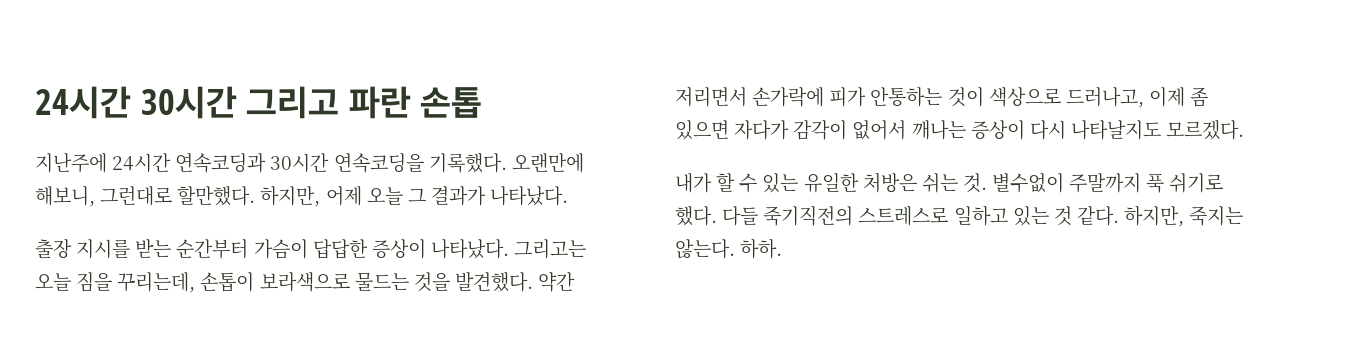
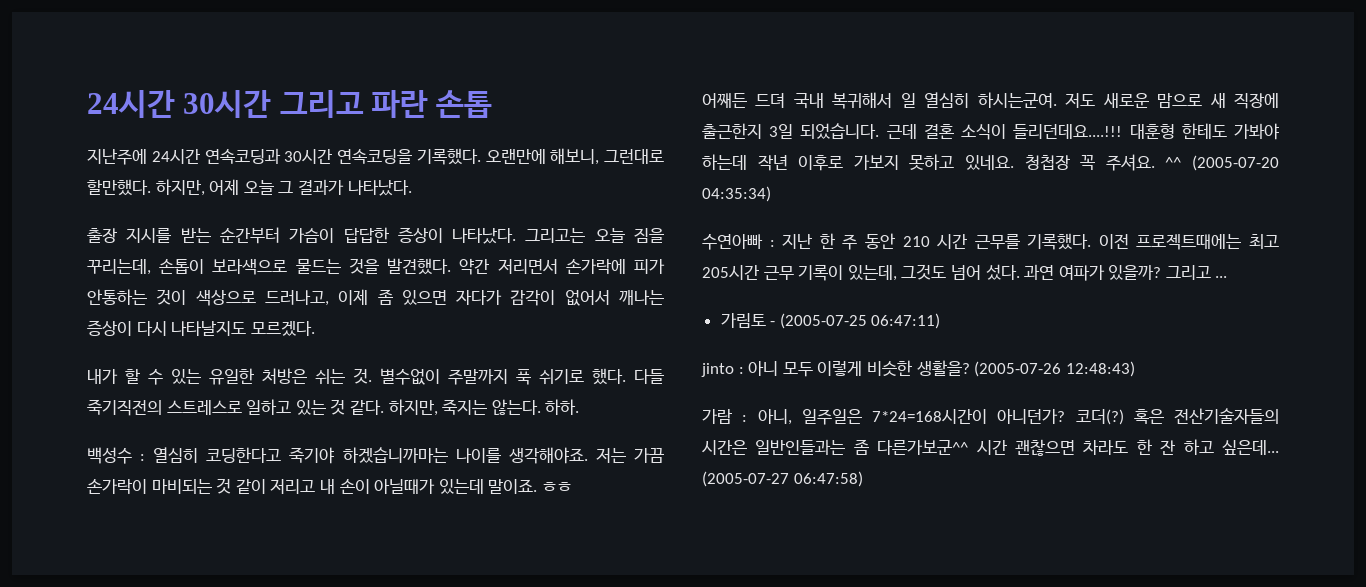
+ 백성수 : 열심히 코딩한다고 죽기야 하겠습니까마는 나이를 생각해야죠. 저는 가끔 손가락이 마비되는 것 같이 저리고 내 손이 아닐때가 있는데 말이죠. ㅎㅎ
+ 어째든 드뎌 국내 복귀해서 일 열심히 하시는군여. 저도 새로운 맘으로 새 직장에 출근한지 3일 되었습니다. 근데 결혼 소식이 들리던데요....!!! 대훈형 한테도 가봐야 하는데 작년 이후로 가보지 못하고 있네요. 청첩장 꼭 주셔요. ^^ (2005-07-20 04:35:34)
+ 수연아빠 : 지난 한 주 동안 210 시간 근무를 기록했다. 이전 프로젝트때에는 최고 205시간 근무 기록이 있는데, 그것도 넘어 섰다. 과연 여파가 있을까? 그리고 ...
+ 가림토 - (2005-07-25 06:47:11)
+ jinto : 아니 모두 이렇게 비슷한 생활을? (2005-07-26 12:48:43)
+ 가람 : 아니, 일주일은 7*24=168시간이 아니던가? 코더(?) 혹은 전산기술자들의 시간은 일반인들과는 좀 다른가보군^^ 시간 괜찮으면 차라도 한 잔 하고 싶은데... (2005-07-27 06:47:58)

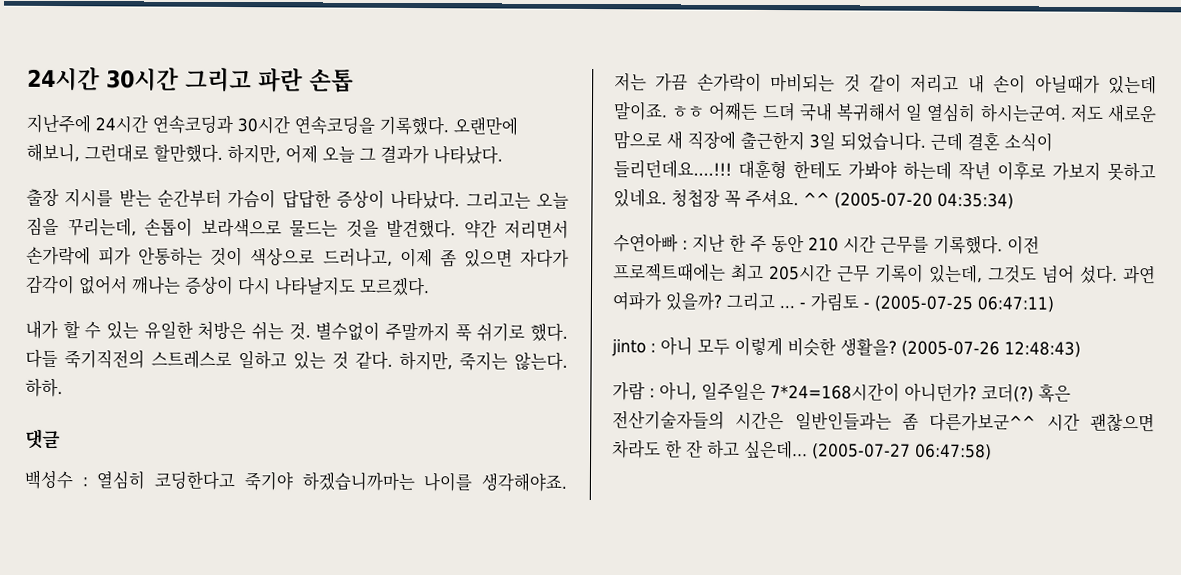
+ 댓글
- ㅎㅎ
- 어째든 드뎌 국내 복귀해서 일 열심히 하시는군여.
+ ㅎㅎ 어째든 드뎌 국내 복귀해서 일 열심히 하시는군여.
- 그리고 ...
- 가림토 - (2005-07-25 06:47:11)
+ 그리고 ... - 가림토 - (2005-07-25 06:47:11)

